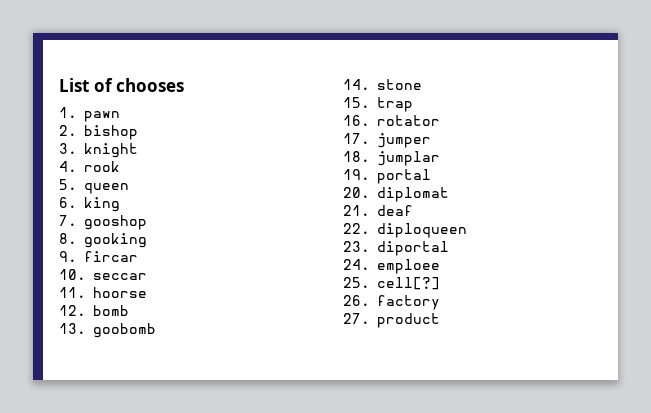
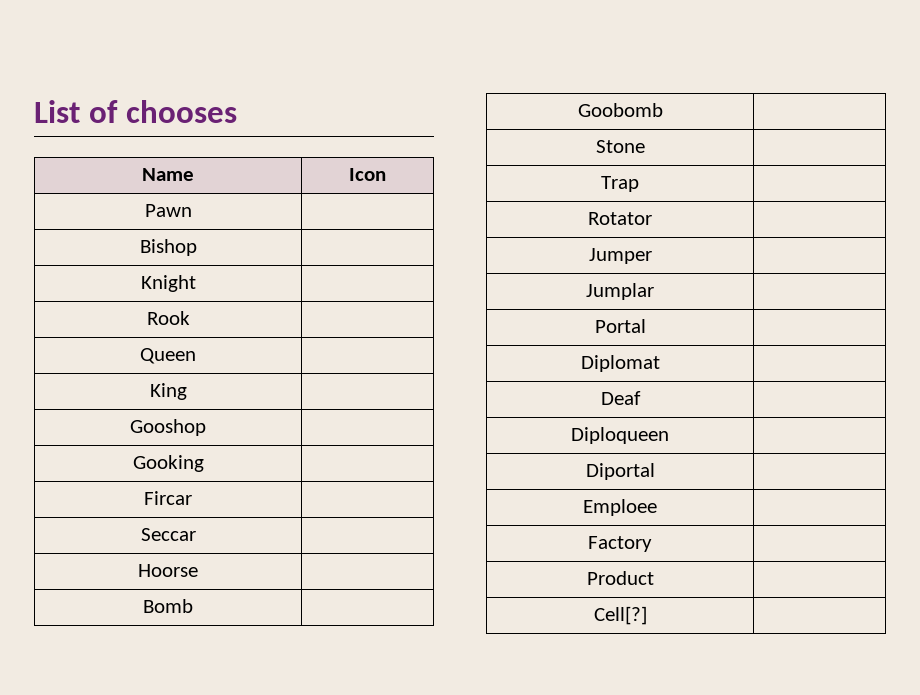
- 1. pawn
- 2. bishop
- 3. knight
- 4. rook
- 5. queen
- 6. king
- 7. gooshop
- 8. gooking
- 9. fircar
- 10. seccar
- 11. hoorse
- 12. bomb
- 13. goobomb
- 14. stone
- 15. trap
- 16. rotator
- 17. jumper
- 18. jumplar
- 19. portal
- 20. diplomat
- 21. deaf
- 22. diploqueen
- 23. diportal
- 24. emploee
- 25. cell[?]
- 26. factory
- 27. product
+ Name | Icon
+ Pawn |
+ Bishop |
+ Knight |
+ Rook |
+ Queen |
+ King |
+ Gooshop |
+ Gooking |
+ Fircar |
+ Seccar |
+ Hoorse |
+ Bomb |
+ Goobomb |
+ Stone |
+ Trap |
+ Rotator |
+ Jumper |
+ Jumplar |
+ Portal |
+ Diplomat |
+ Deaf |
+ Diploqueen |
+ Diportal |
+ Emploee |
+ Factory |
+ Product |
+ Cell[?] |

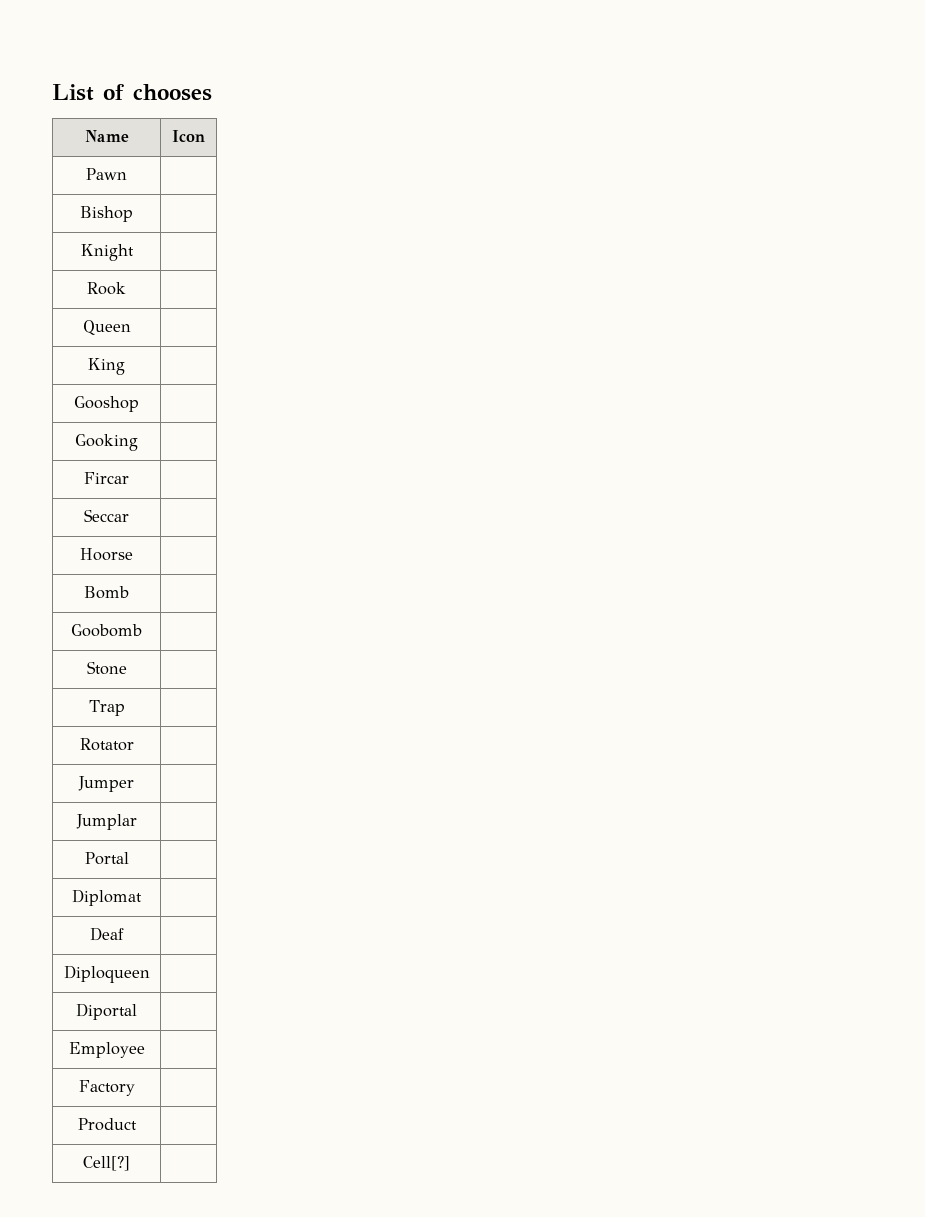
- Emploee |
+ Employee |

